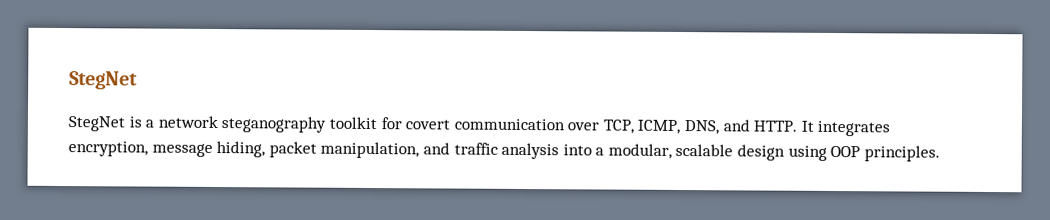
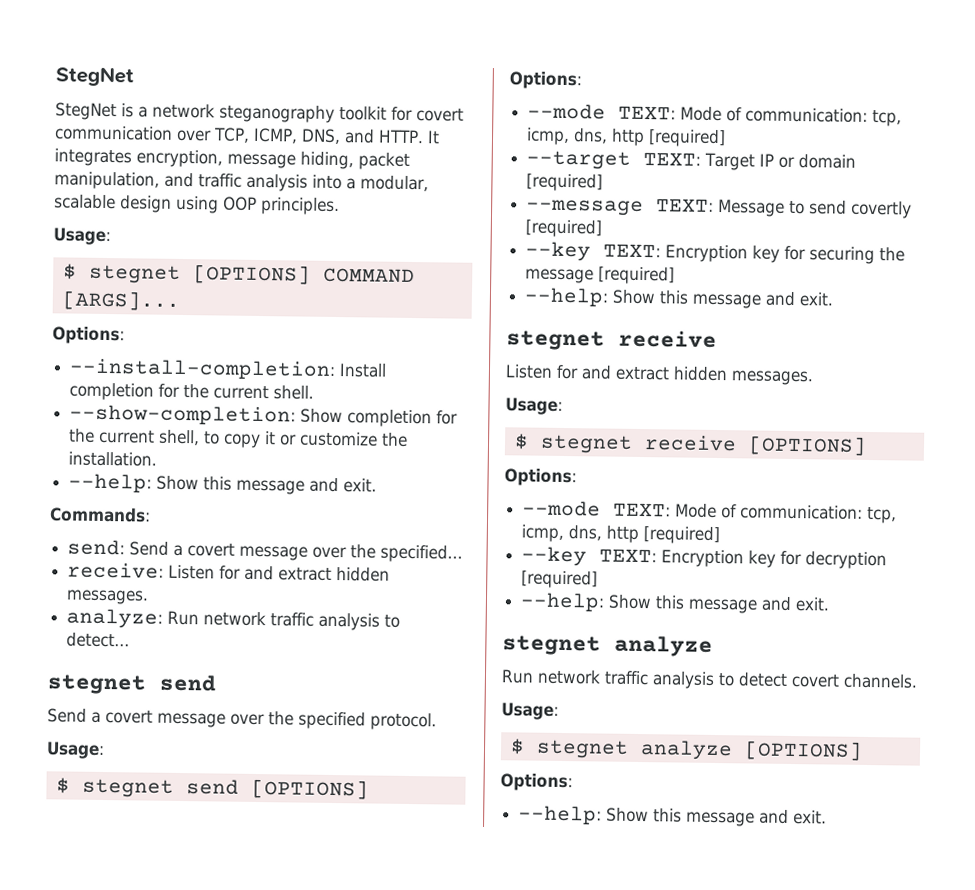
  It integrates encryption, message hiding, packet manipulation, and traffic analysis into a modular, scalable design using OOP principles.
+ Usage:
+ $ stegnet [OPTIONS] COMMAND [ARGS]...
+ Options:
+ --install-completion: Install completion for the current shell.
+ --show-completion: Show completion for the current shell, to copy it or customize the installation.
+ --help: Show this message and exit.
+ Commands:
+ send: Send a covert message over the specified...
+ receive: Listen for and extract hidden messages.
+ analyze: Run network traffic analysis to detect...
+ stegnet send
+ Send a covert message over the specified protocol.
+ Usage:
+ $ stegnet send [OPTIONS]
+ Options:
+ --mode TEXT: Mode of communication: tcp, icmp, dns, http [required]
+ --target TEXT: Target IP or domain [required]
+ --message TEXT: Message to send covertly [required]
+ --key TEXT: Encryption key for securing the message [required]
+ --help: Show this message and exit.
+ stegnet receive
+ Listen for and extract hidden messages.
+ Usage:
+ $ stegnet receive [OPTIONS]
+ Options:
+ --mode TEXT: Mode of communication: tcp, icmp, dns, http [required]
+ --key TEXT: Encryption key for decryption [required]
+ --help: Show this message and exit.
+ stegnet analyze
+ Run network traffic analysis to detect covert channels.
+ Usage:
+ $ stegnet analyze [OPTIONS]
+ Options:
+ --help: Show this message and exit.

